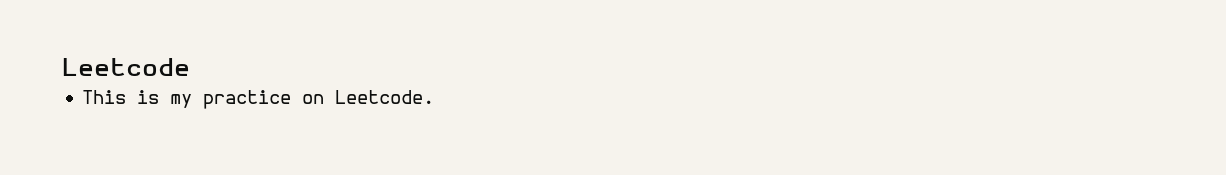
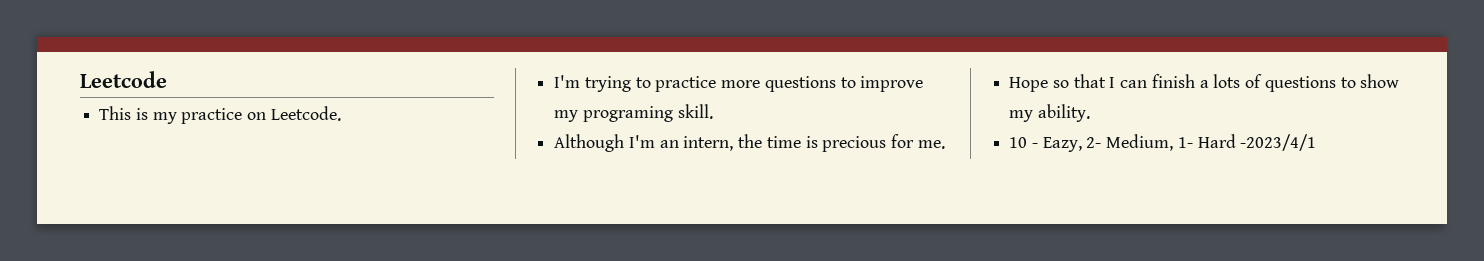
+ I'm trying to practice more questions to improve my programing skill.
+ Although I'm an intern, the time is precious for me.
+ Hope so that I can finish a lots of questions to show my ability.
+ 10 - Eazy, 2- Medium, 1- Hard -2023/4/1

